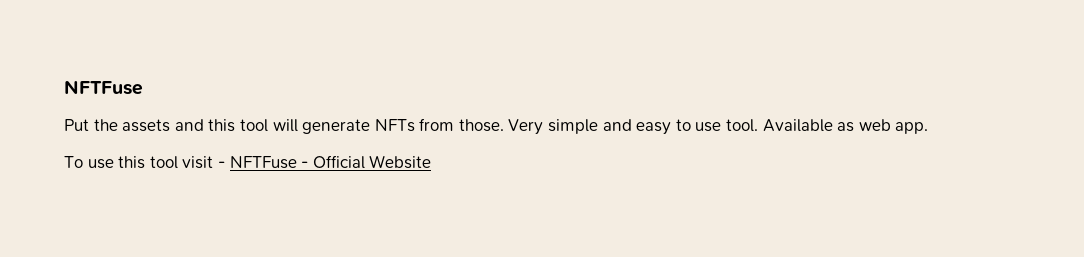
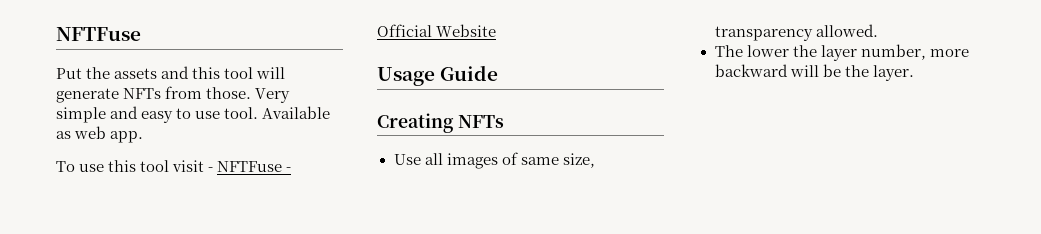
+ Usage Guide
+ Creating NFTs
+ Use all images of same size, transparency allowed.
+ The lower the layer number, more backward will be the layer.

